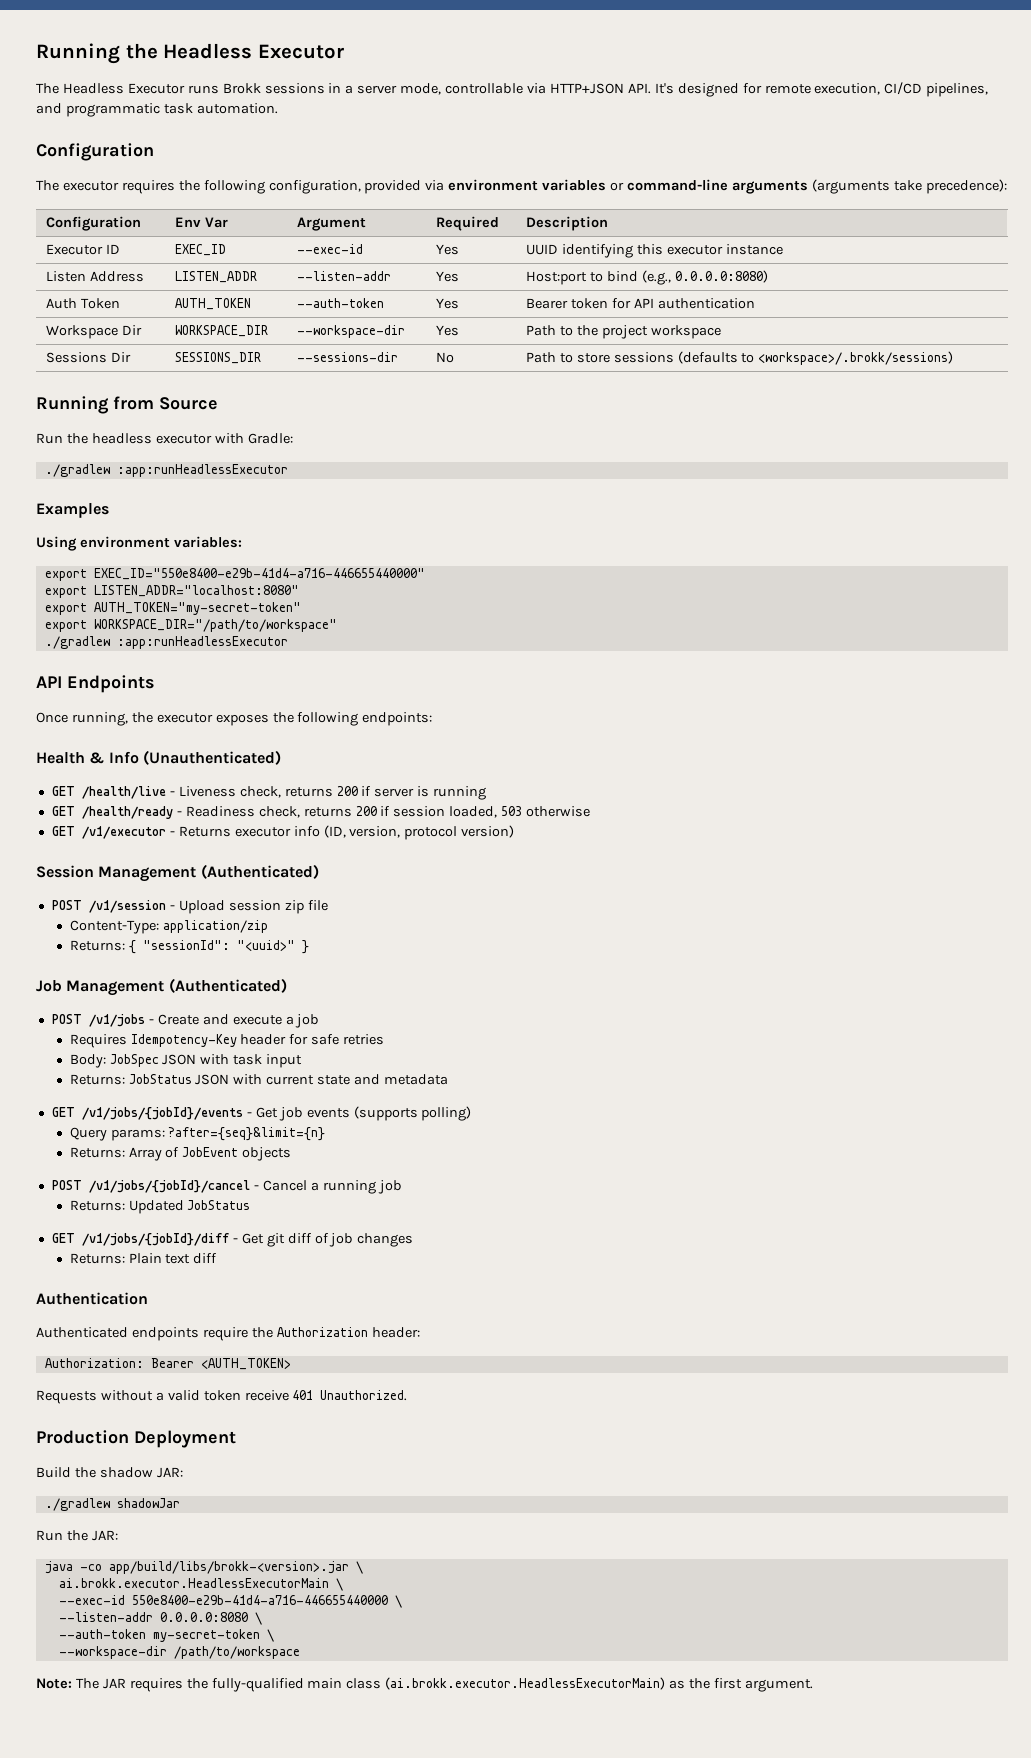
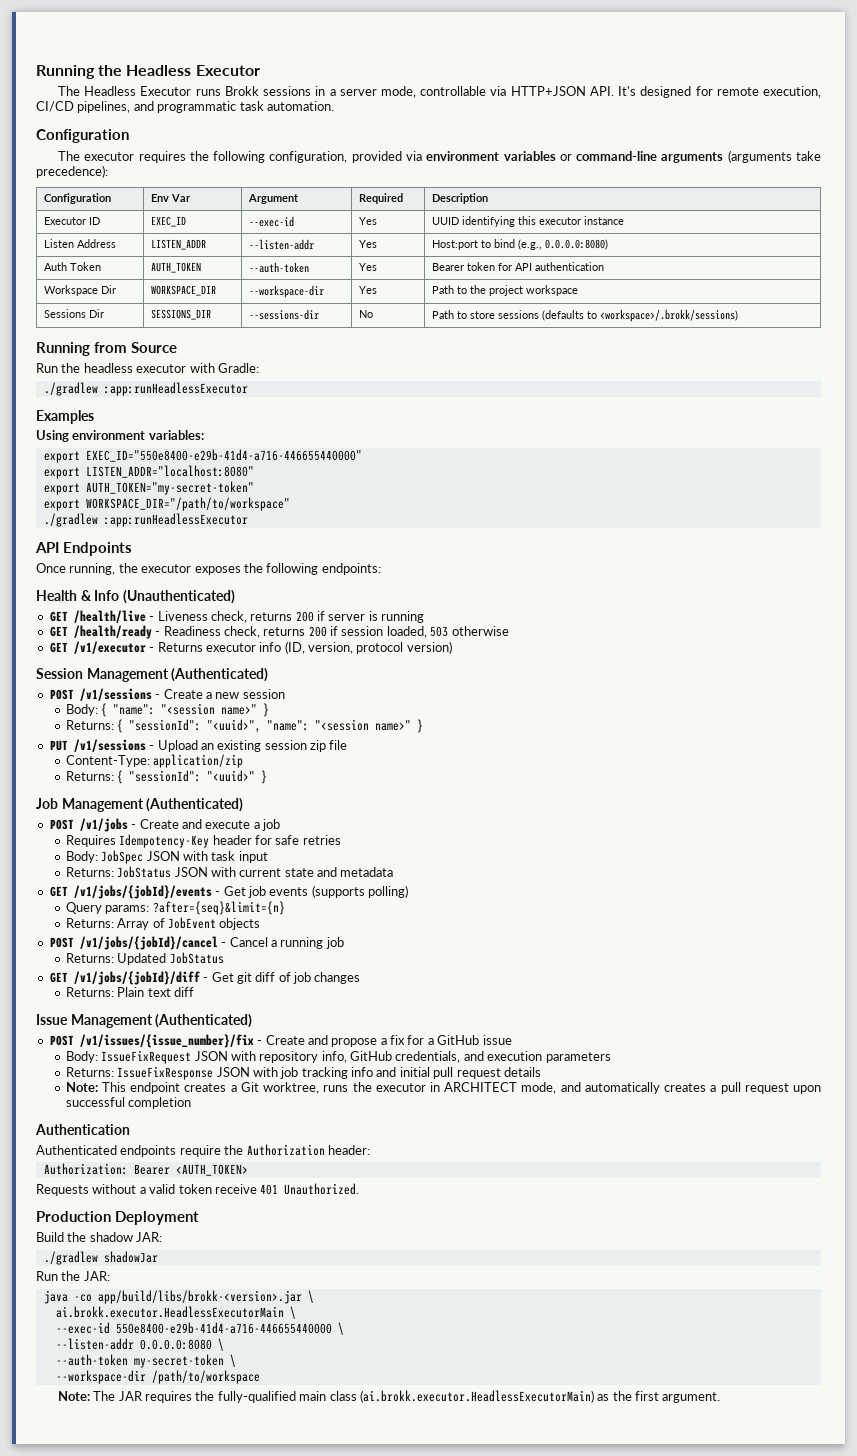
- POST /v1/session - Upload session zip file
+ POST /v1/sessions - Create a new session
+ Body: { "name": "<session name>" }
+ Returns: { "sessionId": "<uuid>", "name": "<session name>" }
+ PUT /v1/sessions - Upload an existing session zip file
+ Issue Management (Authenticated)
+ POST /v1/issues/{issue_number}/fix - Create and propose a fix for a GitHub issue
+ Body: IssueFixRequest JSON with repository info, GitHub credentials, and execution parameters
+ Returns: IssueFixResponse JSON with job tracking info and initial pull request details
+ Note: This endpoint creates a Git worktree, runs the executor in ARCHITECT mode, and automatically creates a pull request upon successful completion

